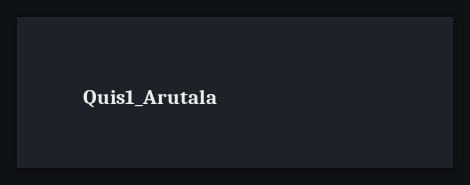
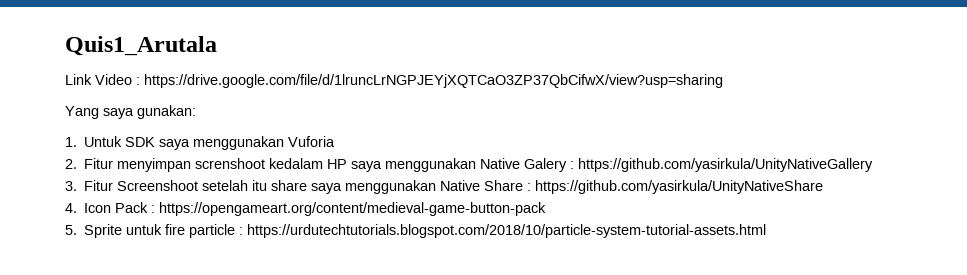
+ Link Video : https://drive.google.com/file/d/1lruncLrNGPJEYjXQTCaO3ZP37QbCifwX/view?usp=sharing
+ Yang saya gunakan:
+ 1. Untuk SDK saya menggunakan Vuforia
+ 2. Fitur menyimpan screnshoot kedalam HP saya menggunakan Native Galery : https://github.com/yasirkula/UnityNativeGallery
+ 3. Fitur Screenshoot setelah itu share saya menggunakan Native Share : https://github.com/yasirkula/UnityNativeShare
+ 4. Icon Pack : https://opengameart.org/content/medieval-game-button-pack
+ 5. Sprite untuk fire particle : https://urdutechtutorials.blogspot.com/2018/10/particle-system-tutorial-assets.html

